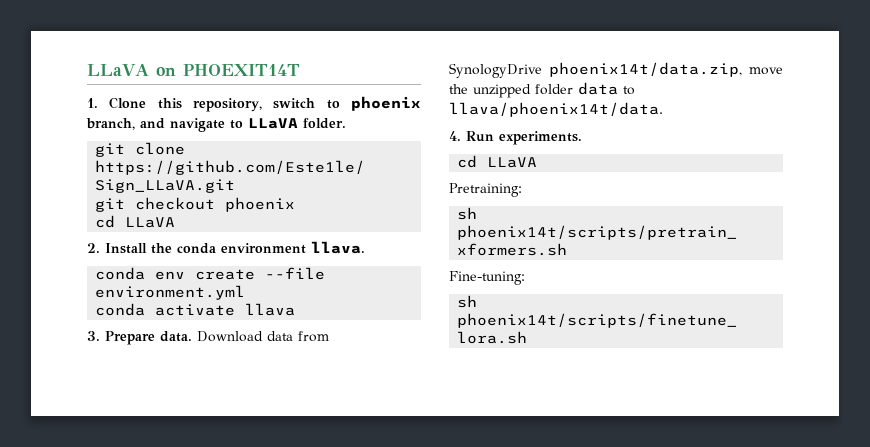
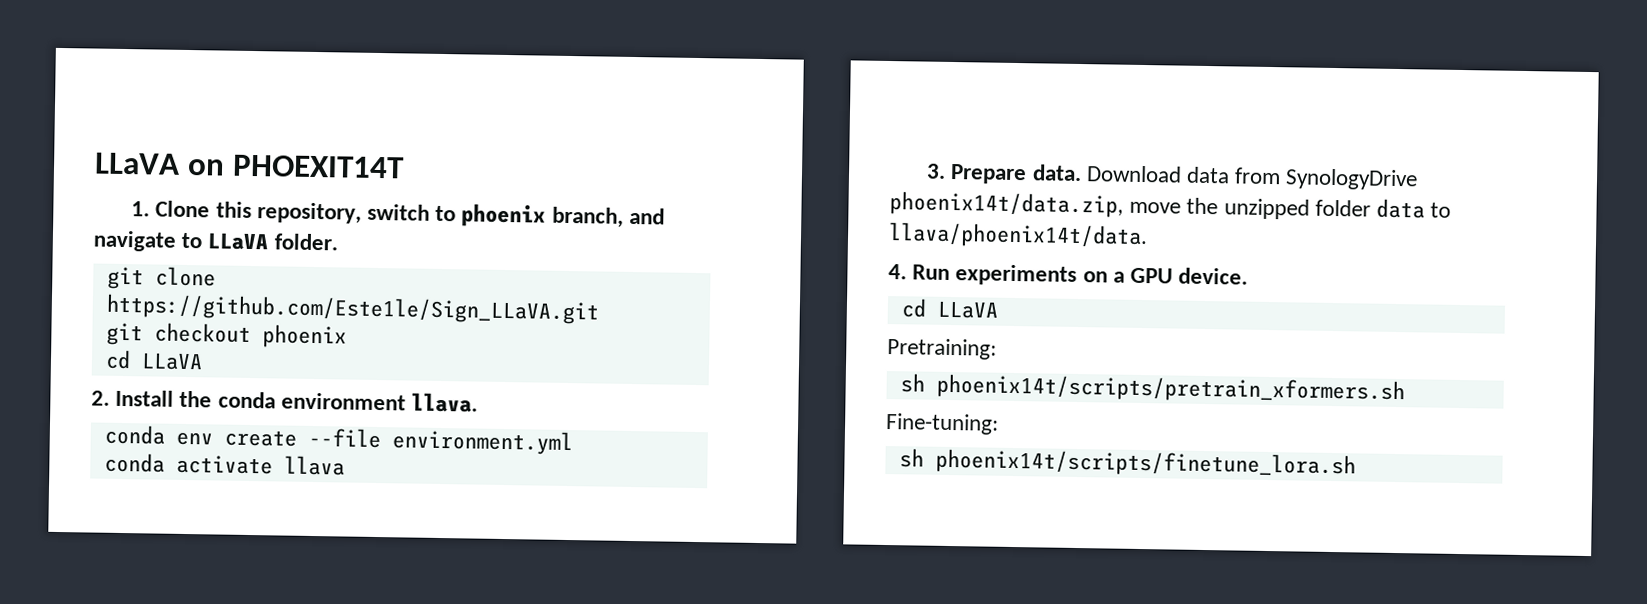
- 4. Run experiments.
+ 4. Run experiments on a GPU device.

